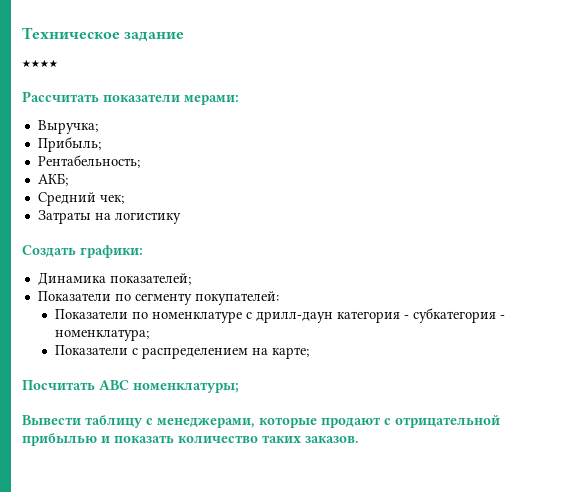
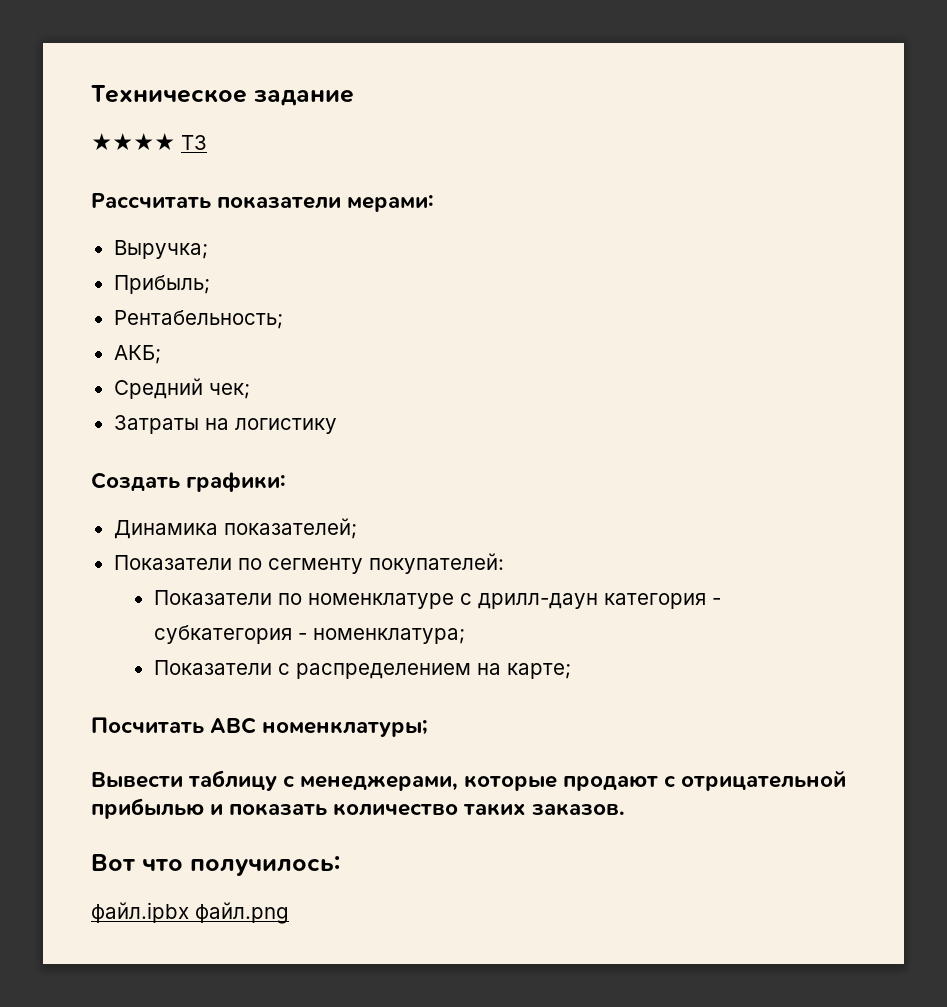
- ★★★★
+ ★★★★ ТЗ
+ Вот что получилось:
+ файл.ipbx файл.png

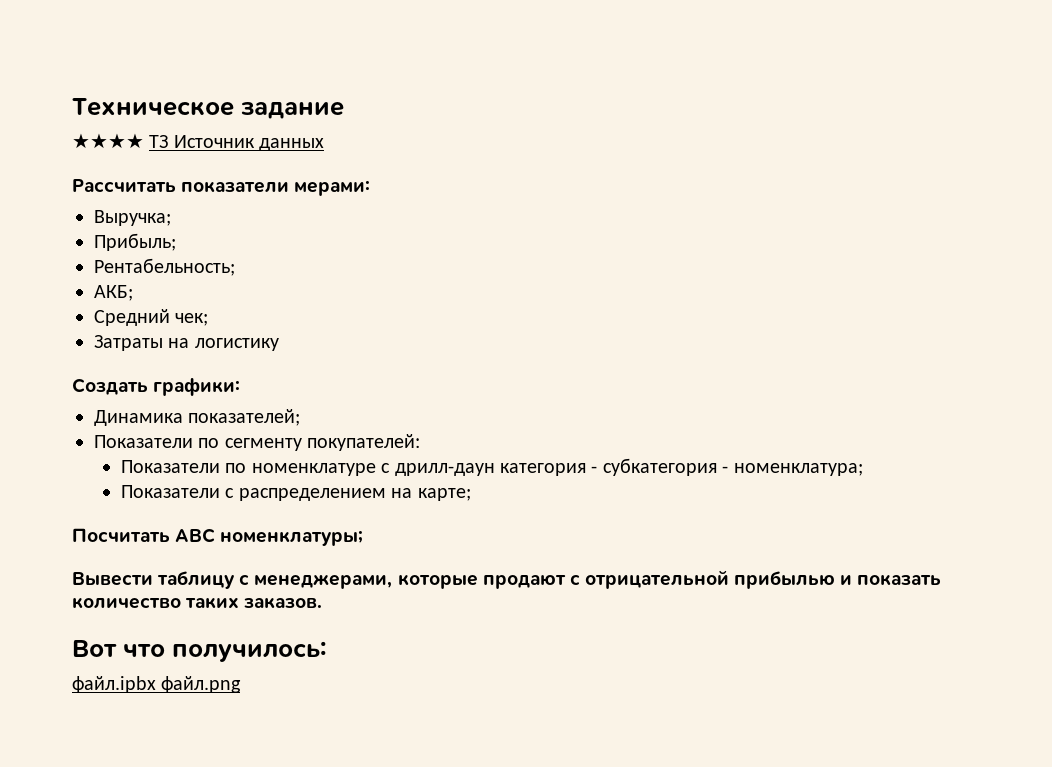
- ★★★★ ТЗ
+ ★★★★ ТЗ Источник данных

